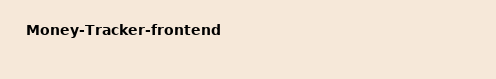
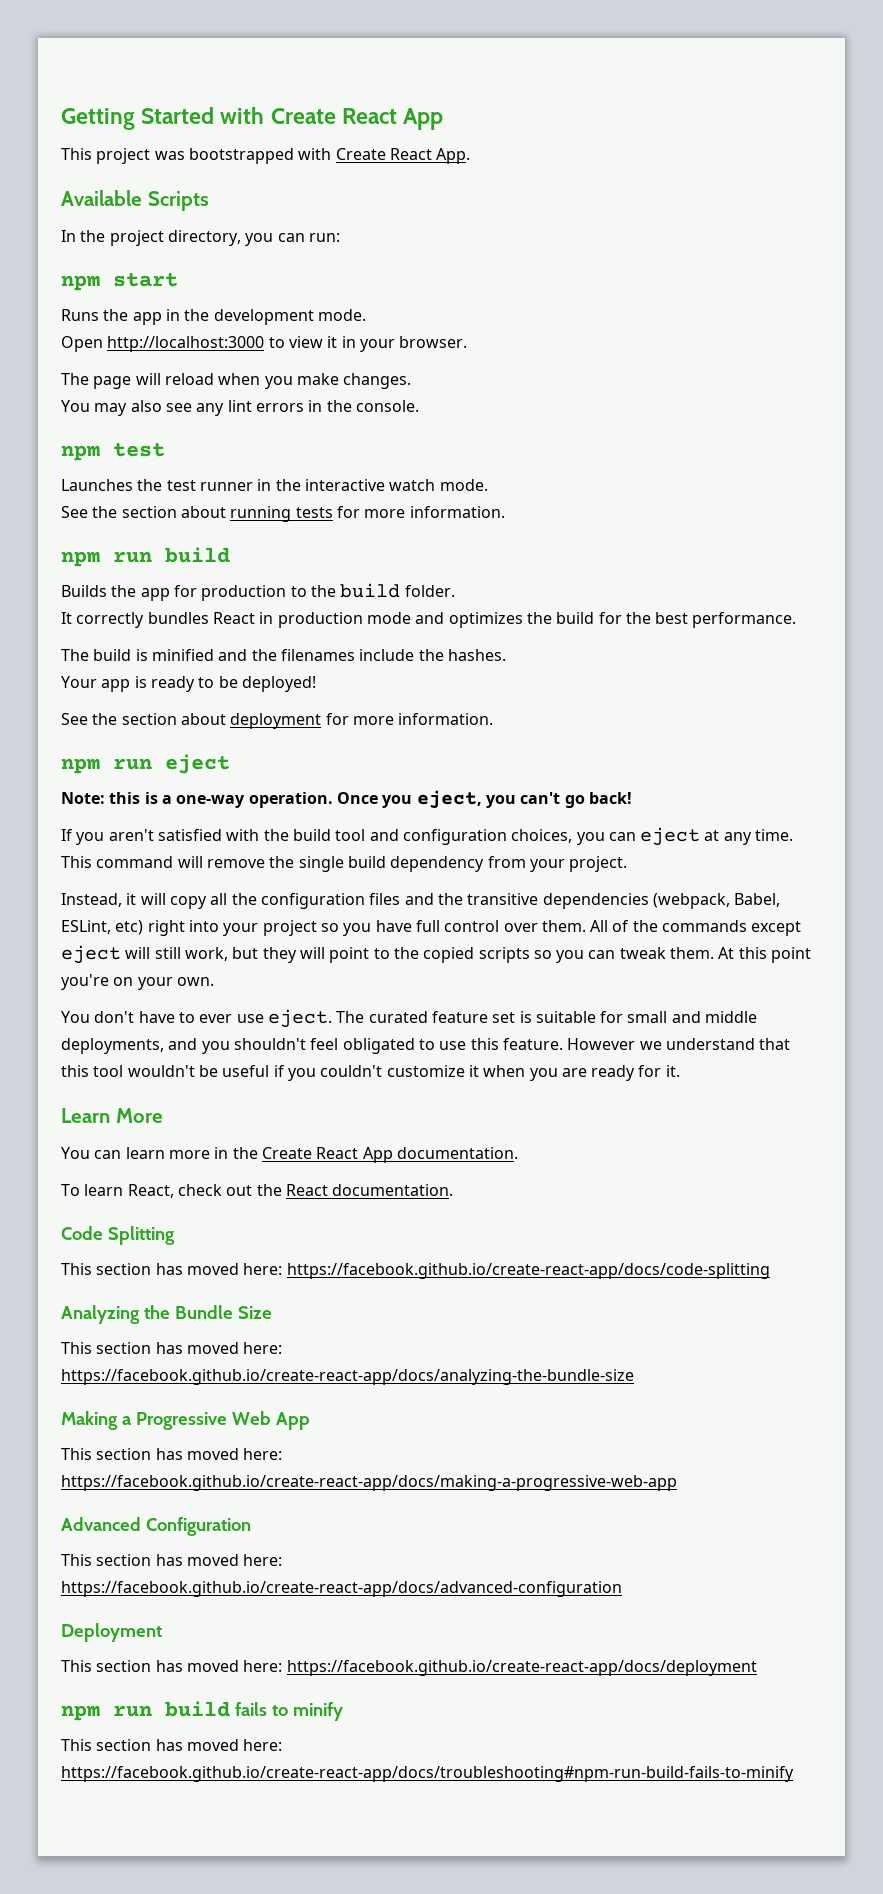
- Money-Tracker-frontend
+ Getting Started with Create React App
+ This project was bootstrapped with Create React App.
+ Available Scripts
+ In the project directory, you can run:
+ npm start
+ Runs the app in the development mode.
+ Open http://localhost:3000 to view it in your browser.
+ The page will reload when you make changes.
+ You may also see any lint errors in the console.
+ npm test
+ Launches the test runner in the interactive watch mode.
+ See the section about running tests for more information.
+ npm run build
+ Builds the app for production to the build folder.
+ It correctly bundles React in production mode and optimizes the build for the best performance.
+ The build is minified and the filenames include the hashes.
+ Your app is ready to be deployed!
+ See the section about deployment for more information.
+ npm run eject
+ Note: this is a one-way operation. Once you eject, you can't go back!
+ If you aren't satisfied with the build tool and configuration choices, you can eject at any time. This command will remove the single build dependency from your project.
+ Instead, it will copy all the configuration files and the transitive dependencies (webpack, Babel, ESLint, etc) right into your project so you have full control over them. All of the commands except eject will still work, but they will point to the copied scripts so you can tweak them. At this point you're on your own.
+ You don't have to ever use eject. The curated feature set is suitable for small and middle deployments, and you shouldn't feel obligated to use this feature. However we understand that this tool wouldn't be useful if you couldn't customize it when you are ready for it.
+ Learn More
+ You can learn more in the Create React App documentation.
+ To learn React, check out the React documentation.
+ Code Splitting
+ This section has moved here: https://facebook.github.io/create-react-app/docs/code-splitting
+ Analyzing the Bundle Size
+ This section has moved here: https://facebook.github.io/create-react-app/docs/analyzing-the-bundle-size
+ Making a Progressive Web App
+ This section has moved here: https://facebook.github.io/create-react-app/docs/making-a-progressive-web-app
+ Advanced Configuration
+ This section has moved here: https://facebook.github.io/create-react-app/docs/advanced-configuration
+ Deployment
+ This section has moved here: https://facebook.github.io/create-react-app/docs/deployment
+ npm run build fails to minify
+ This section has moved here: https://facebook.github.io/create-react-app/docs/troubleshooting#npm-run-build-fails-to-minify

